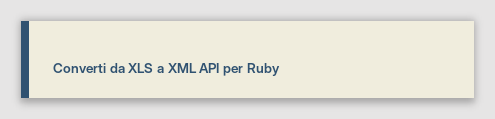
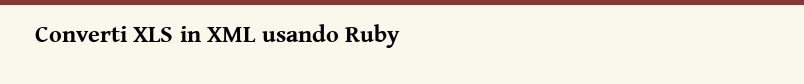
- Converti da XLS a XML API per Ruby
+ Converti XLS in XML usando Ruby

